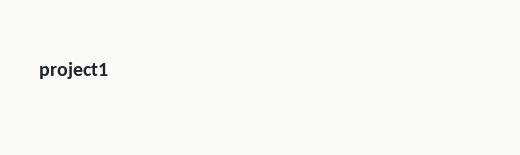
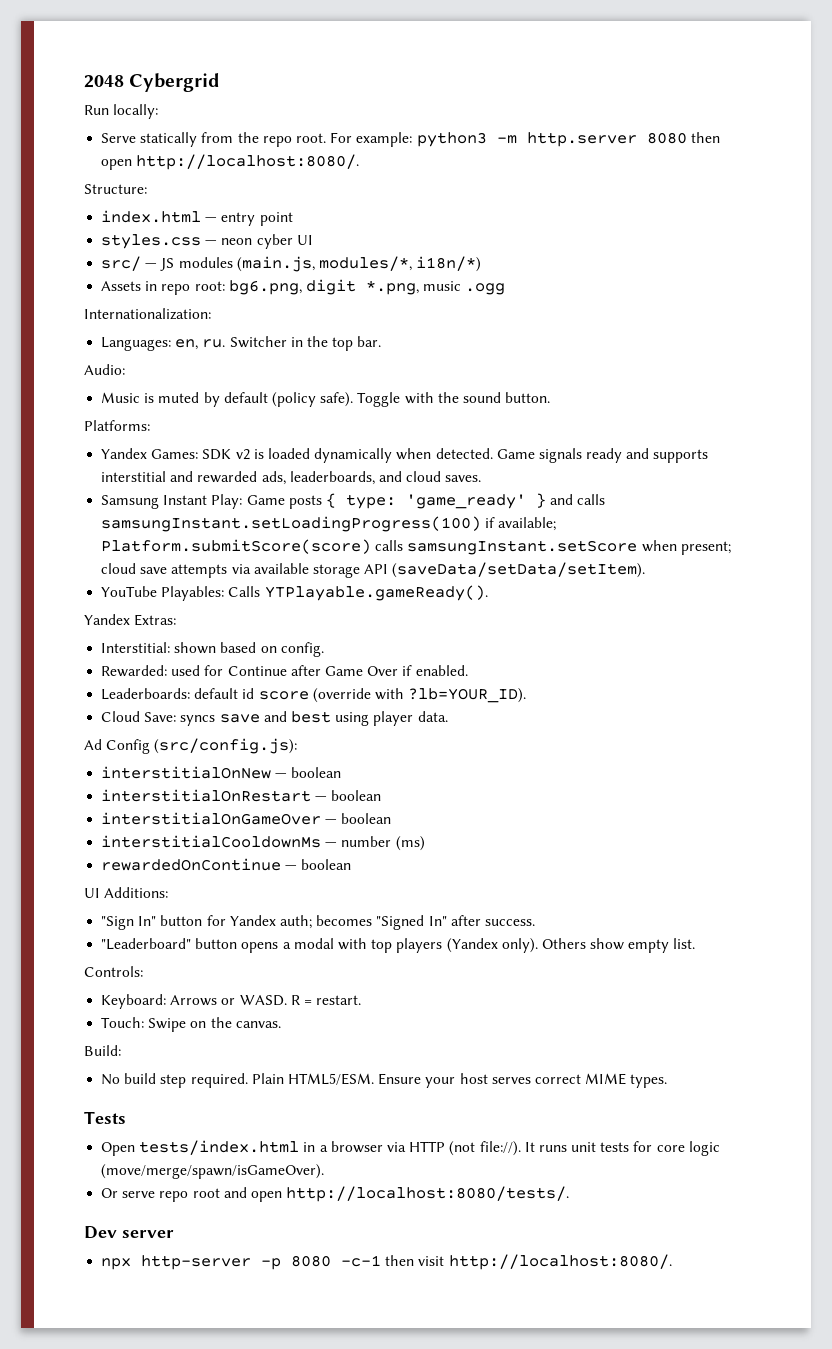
- project1
+ 2048 Cybergrid
+ Run locally:
+ Serve statically from the repo root. For example: python3 -m http.server 8080 then open http://localhost:8080/.
+ Structure:
+ index.html — entry point
+ styles.css — neon cyber UI
+ src/ — JS modules (main.js, modules/*, i18n/*)
+ Assets in repo root: bg6.png, digit *.png, music .ogg
+ Internationalization:
+ Languages: en, ru. Switcher in the top bar.
+ Audio:
+ Music is muted by default (policy safe). Toggle with the sound button.
+ Platforms:
+ Yandex Games: SDK v2 is loaded dynamically when detected. Game signals ready and supports interstitial and rewarded ads, leaderboards, and cloud saves.
+ Samsung Instant Play: Game posts { type: 'game_ready' } and calls samsungInstant.setLoadingProgress(100) if available; Platform.submitScore(score) calls samsungInstant.setScore when present; cloud save attempts via available storage API (saveData/setData/setItem).
+ YouTube Playables: Calls YTPlayable.gameReady().
+ Yandex Extras:
+ Interstitial: shown based on config.
+ Rewarded: used for Continue after Game Over if enabled.
+ Leaderboards: default id score (override with ?lb=YOUR_ID).
+ Cloud Save: syncs save and best using player data.
+ Ad Config (src/config.js):
+ interstitialOnNew — boolean
+ interstitialOnRestart — boolean
+ interstitialOnGameOver — boolean
+ interstitialCooldownMs — number (ms)
+ rewardedOnContinue — boolean
+ UI Additions:
+ "Sign In" button for Yandex auth; becomes "Signed In" after success.
+ "Leaderboard" button opens a modal with top players (Yandex only). Others show empty list.
+ Controls:
+ Keyboard: Arrows or WASD. R = restart.
+ Touch: Swipe on the canvas.
+ Build:
+ No build step required. Plain HTML5/ESM. Ensure your host serves correct MIME types.
+ Tests
+ Open tests/index.html in a browser via HTTP (not file://). It runs unit tests for core logic (move/merge/spawn/isGameOver).
+ Or serve repo root and open http://localhost:8080/tests/.
+ Dev server
+ npx http-server -p 8080 -c-1 then visit http://localhost:8080/.

